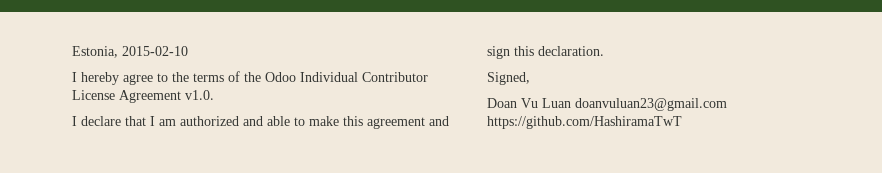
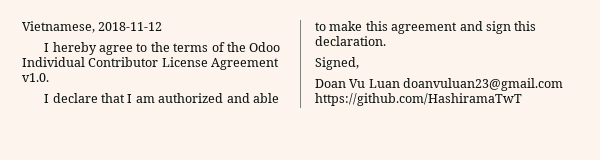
- Estonia, 2015-02-10
+ Vietnamese, 2018-11-12

